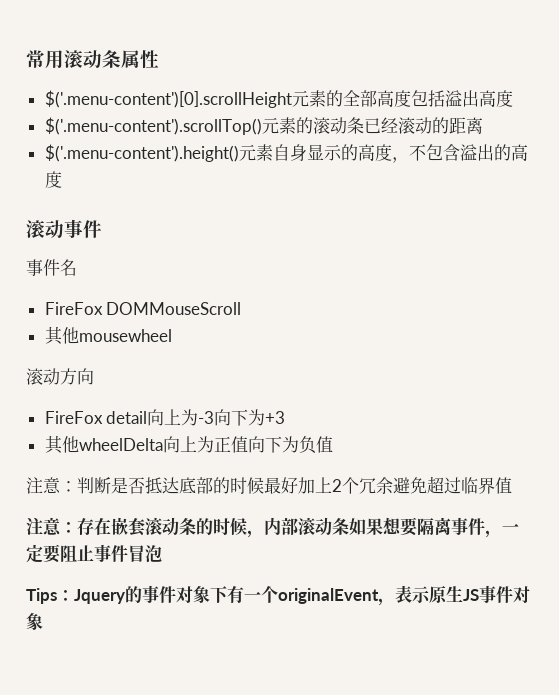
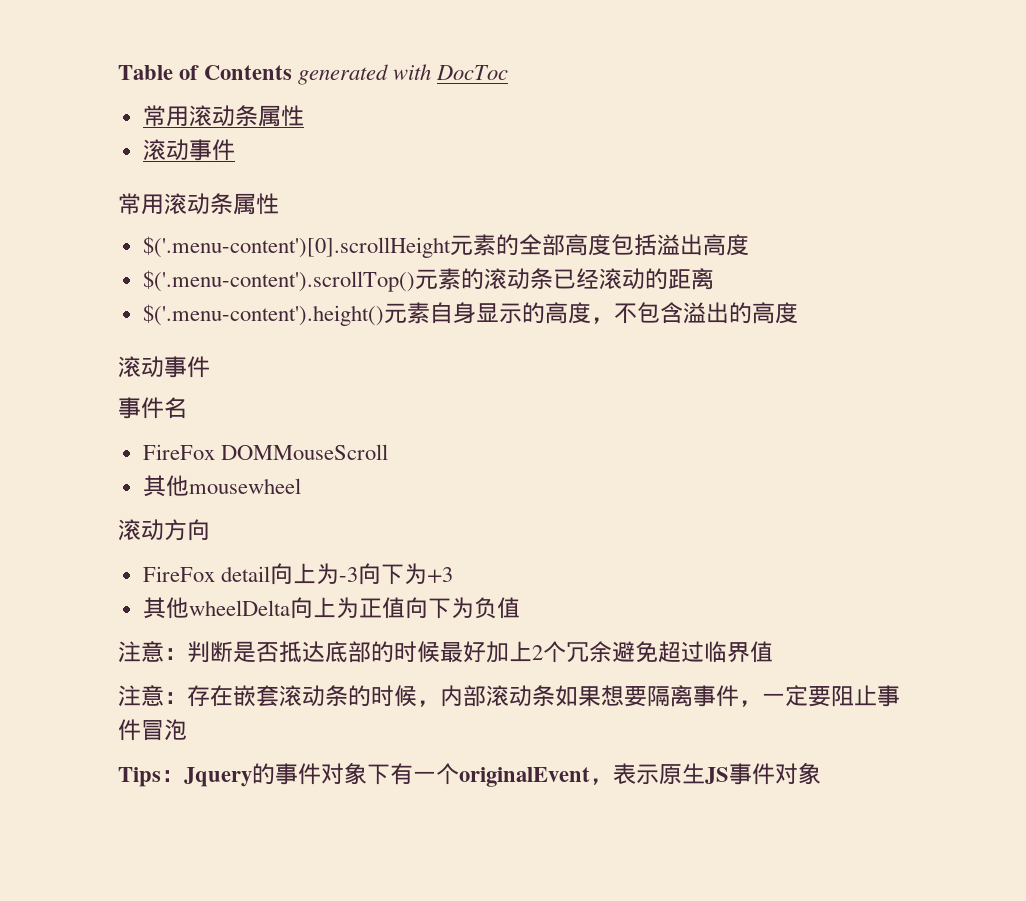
+ Table of Contents generated with DocToc
+ 常用滚动条属性
+ 滚动事件

